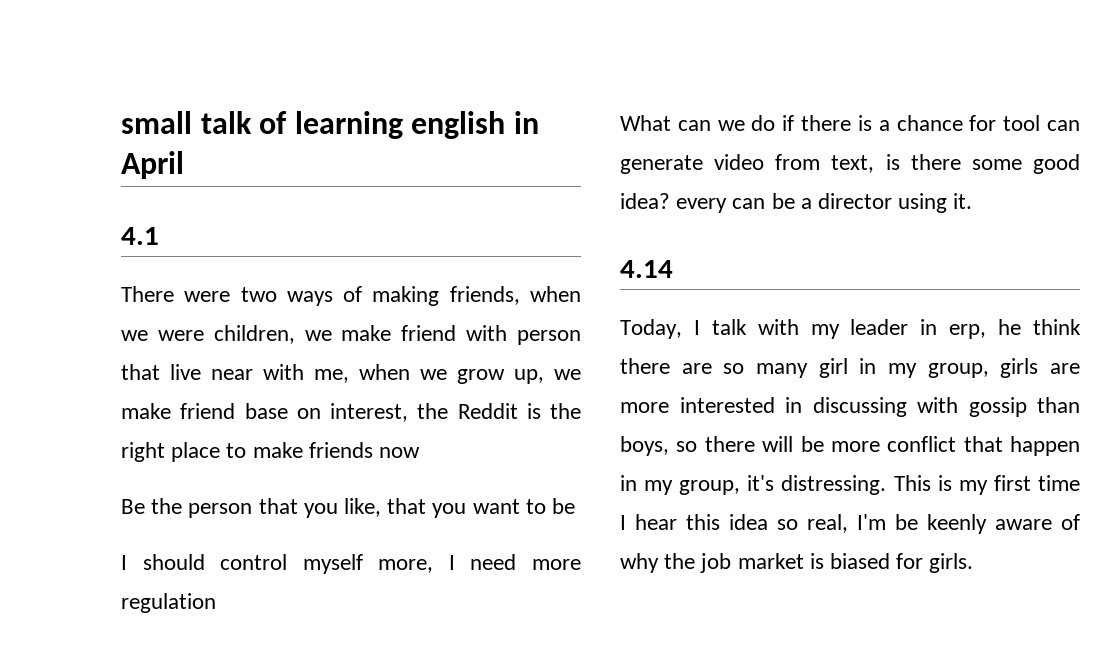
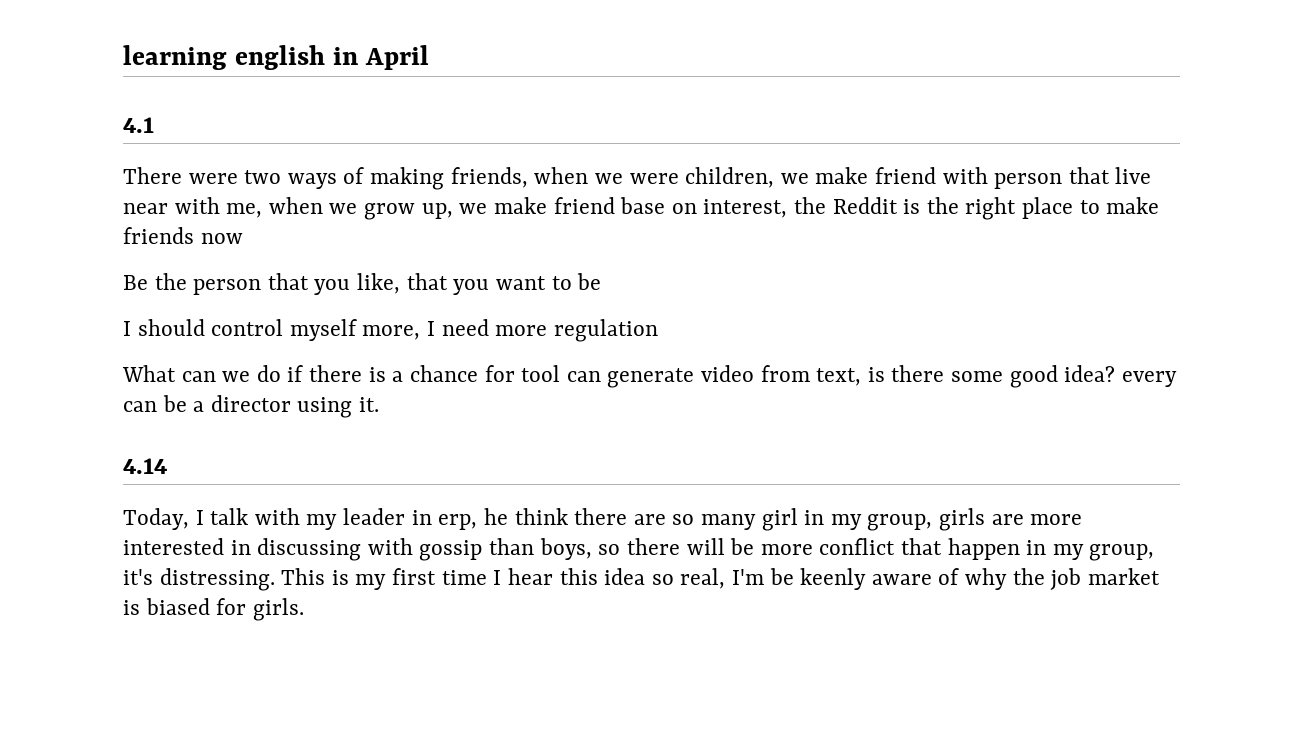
- small talk of learning english in April
+ learning english in April

